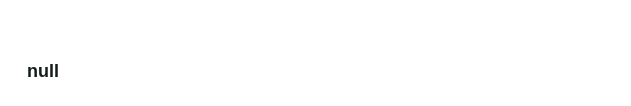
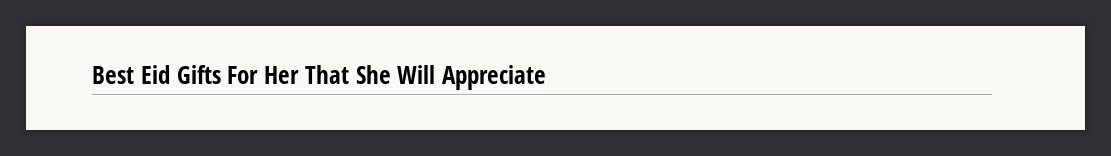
- null
+ Best Eid Gifts For Her That She Will Appreciate

